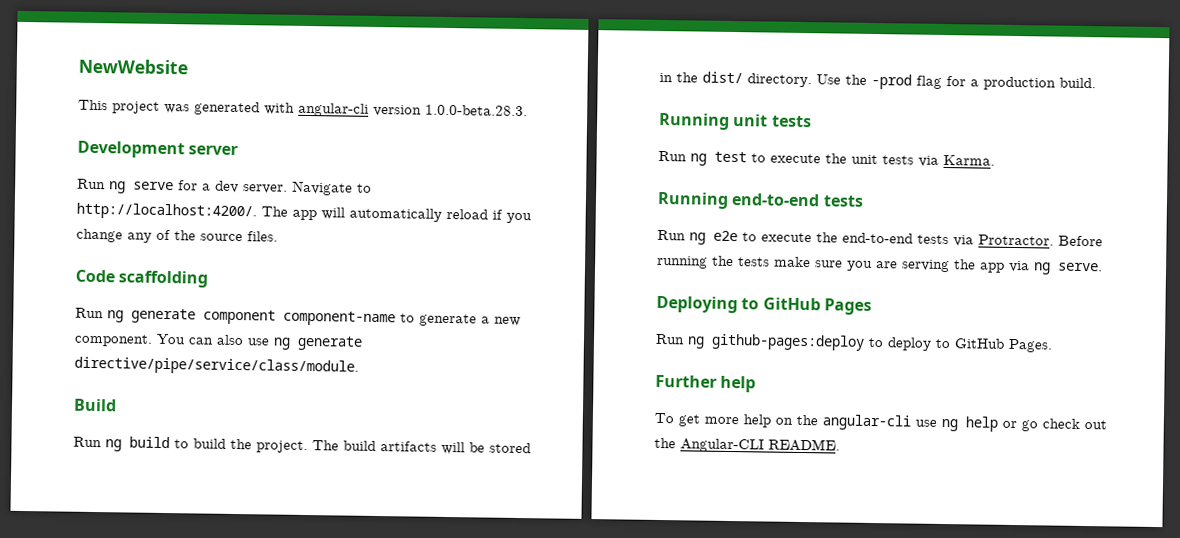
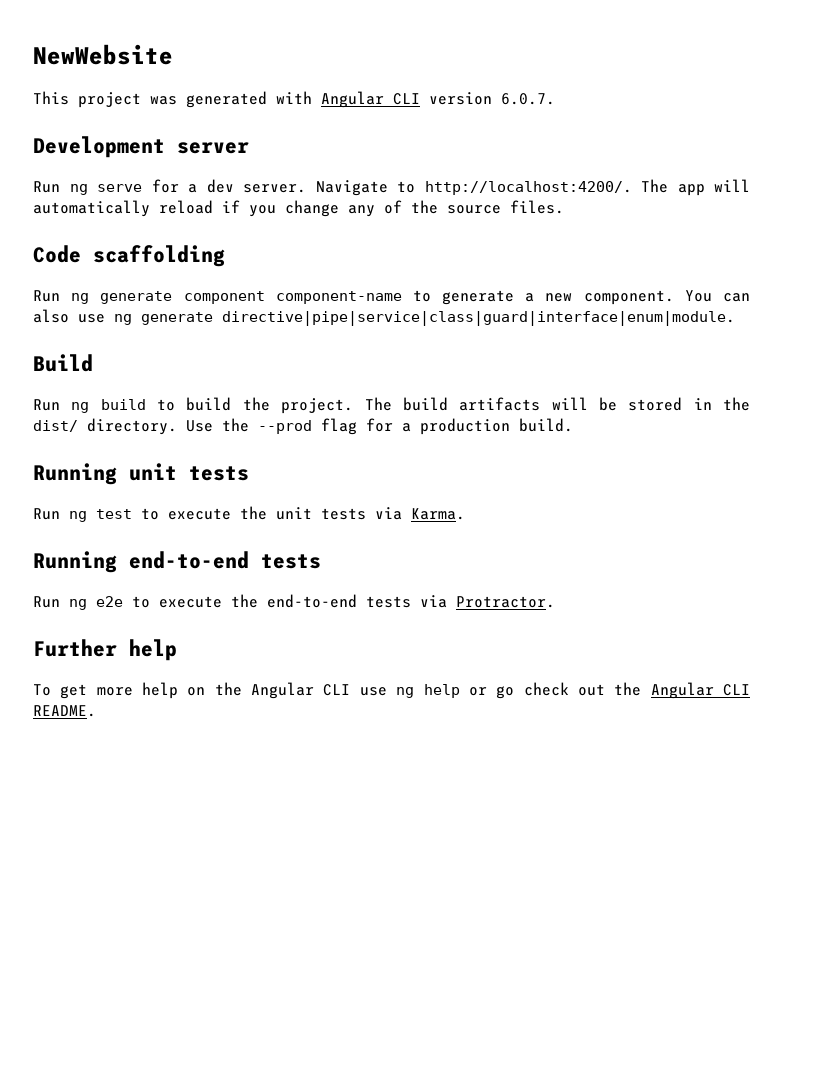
- This project was generated with angular-cli version 1.0.0-beta.28.3.
+ This project was generated with Angular CLI version 6.0.7.
- You can also use ng generate directive/pipe/service/class/module.
+ You can also use ng generate directive|pipe|service|class|guard|interface|enum|module.
- Use the -prod flag for a production build.
+ Use the --prod flag for a production build.
- Before running the tests make sure you are serving the app via ng serve.
- Deploying to GitHub Pages
- Run ng github-pages:deploy to deploy to GitHub Pages.
- To get more help on the angular-cli use ng help or go check out the Angular-CLI README.
+ To get more help on the Angular CLI use ng help or go check out the Angular CLI README.

